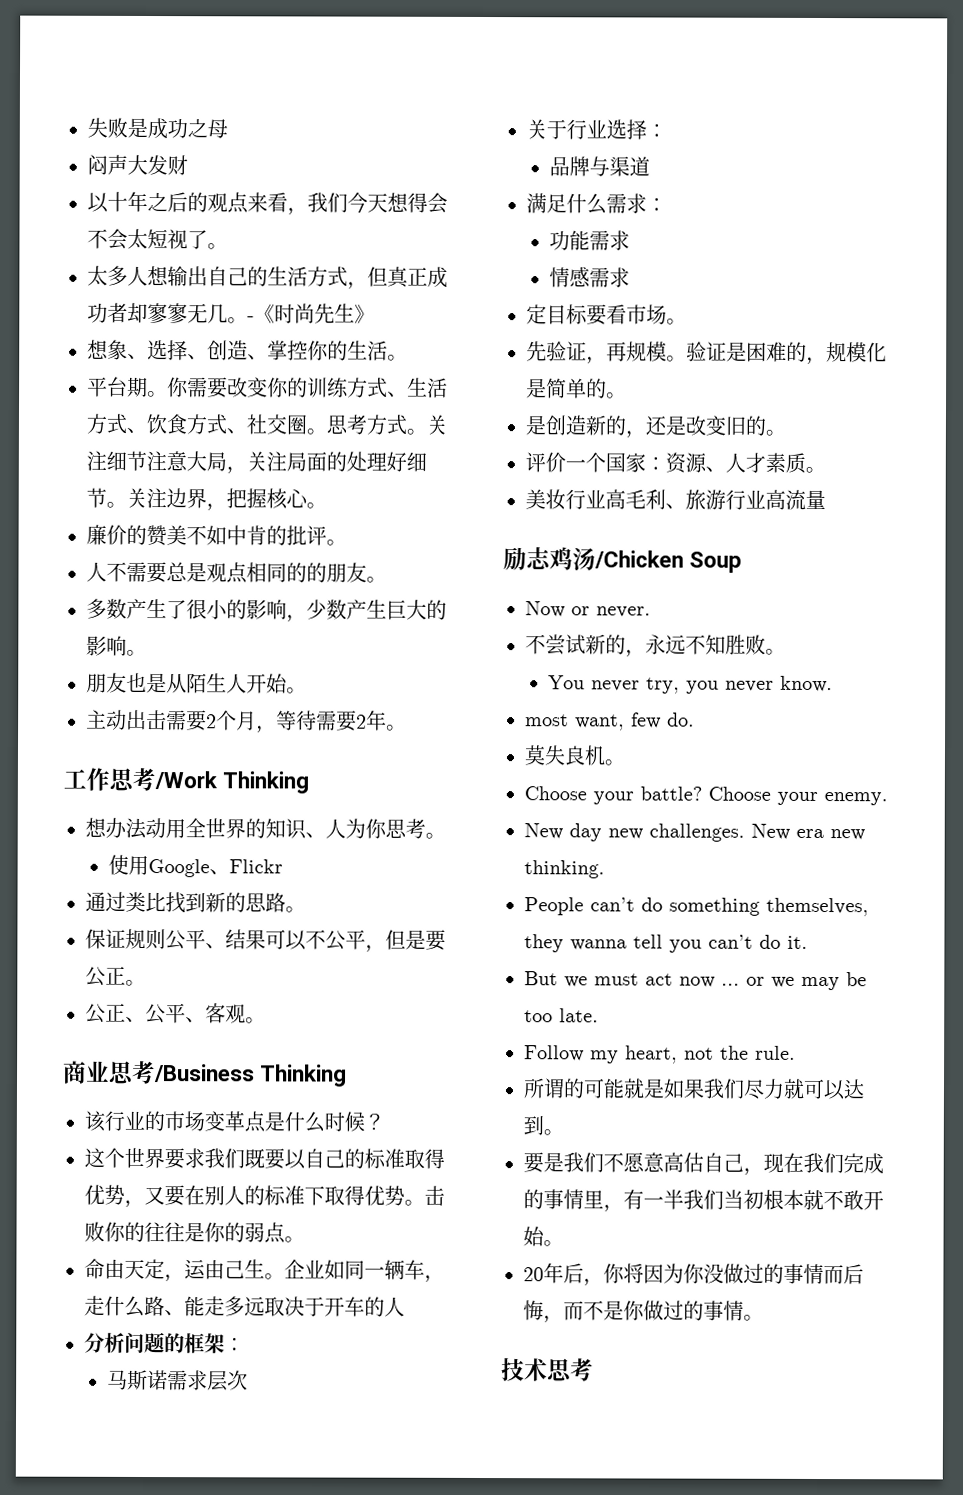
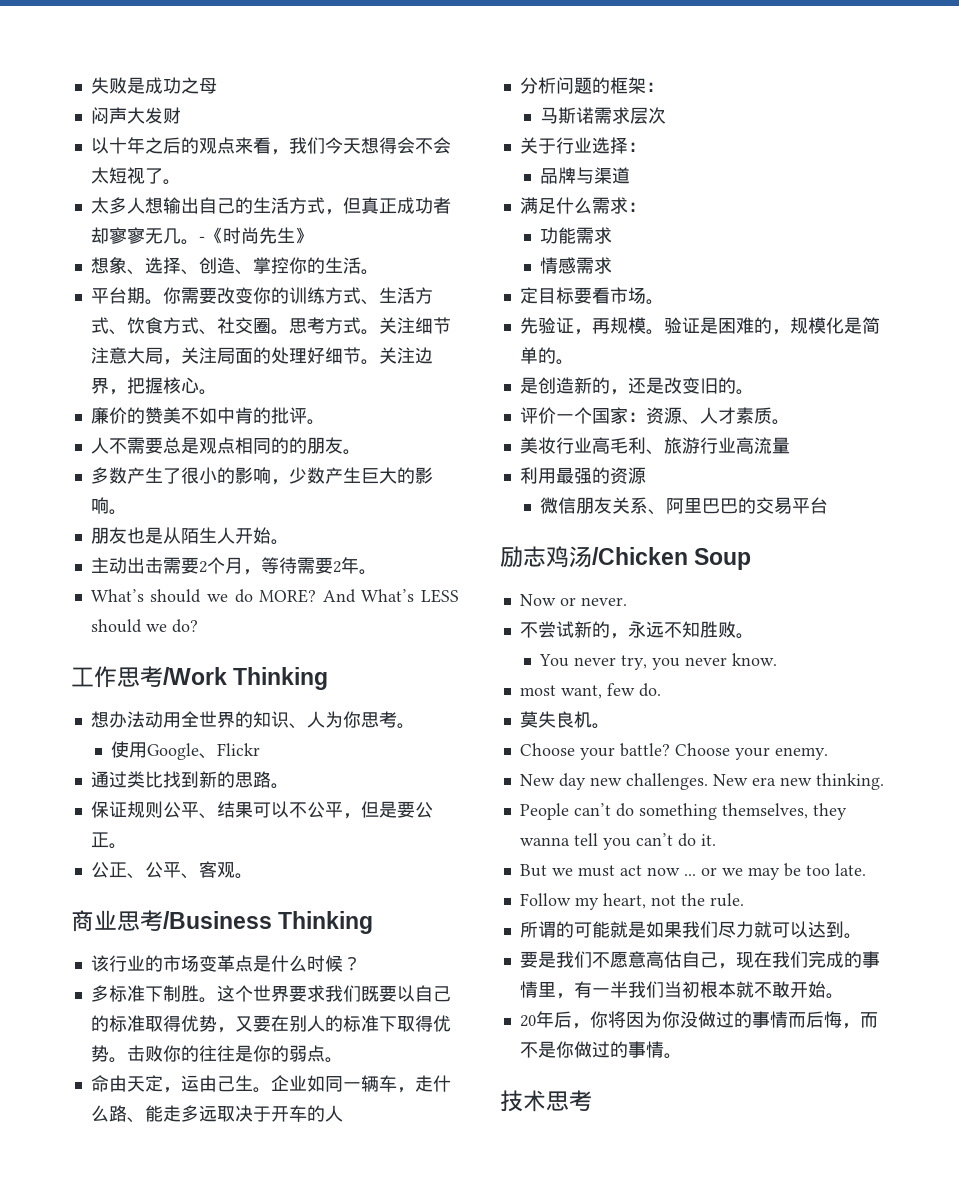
+ What’s should we do MORE? And What’s LESS should we do?
+ 多标准下制胜。
+ 利用最强的资源
+ 微信朋友关系、阿里巴巴的交易平台

